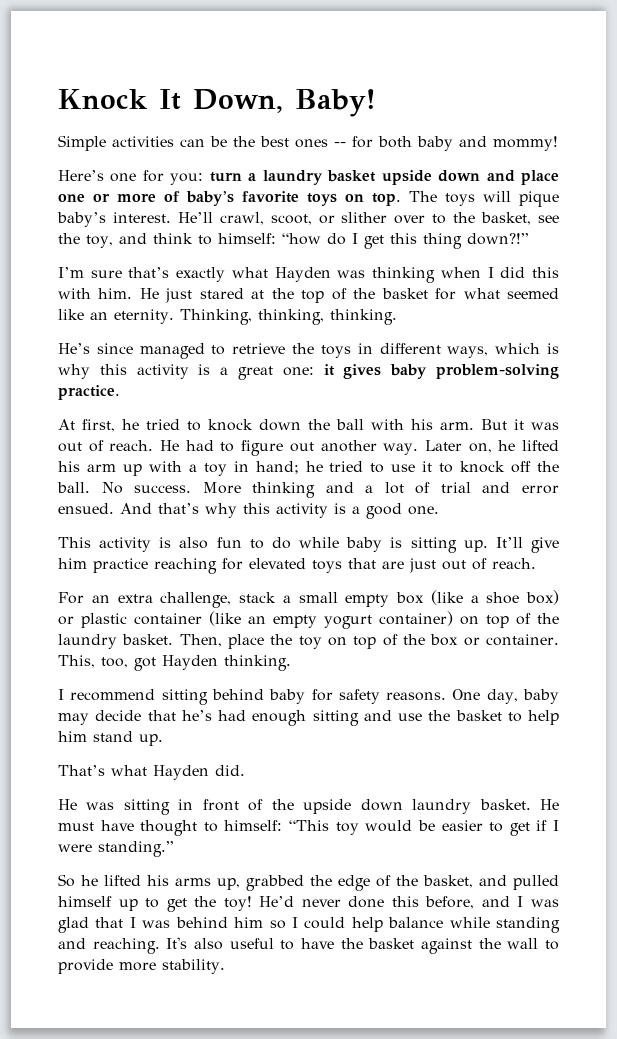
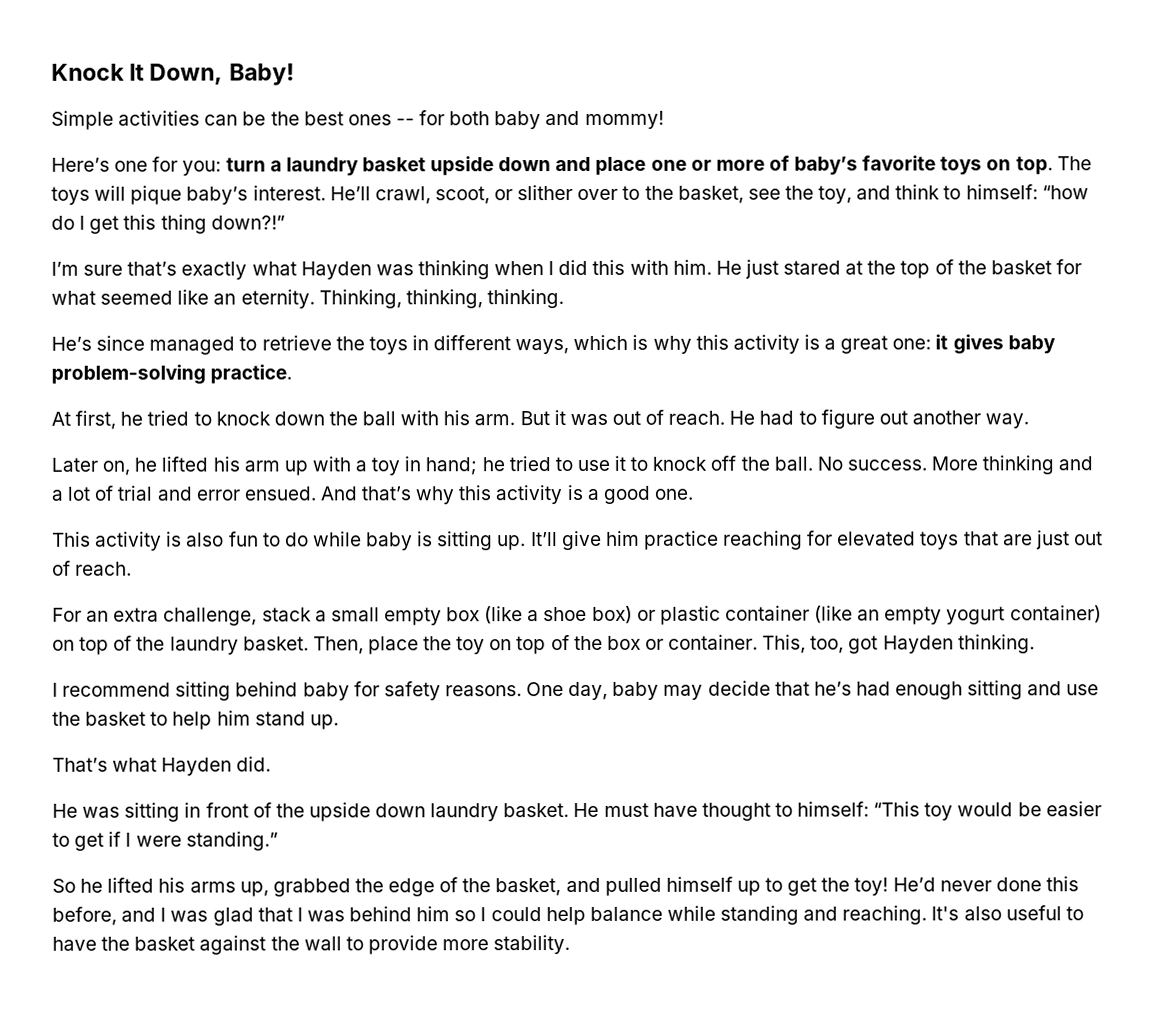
- He had to figure out another way. Later on, he lifted his arm up with a toy in hand; he tried to use it to knock off the ball.
+ He had to figure out another way.
+ Later on, he lifted his arm up with a toy in hand; he tried to use it to knock off the ball.

